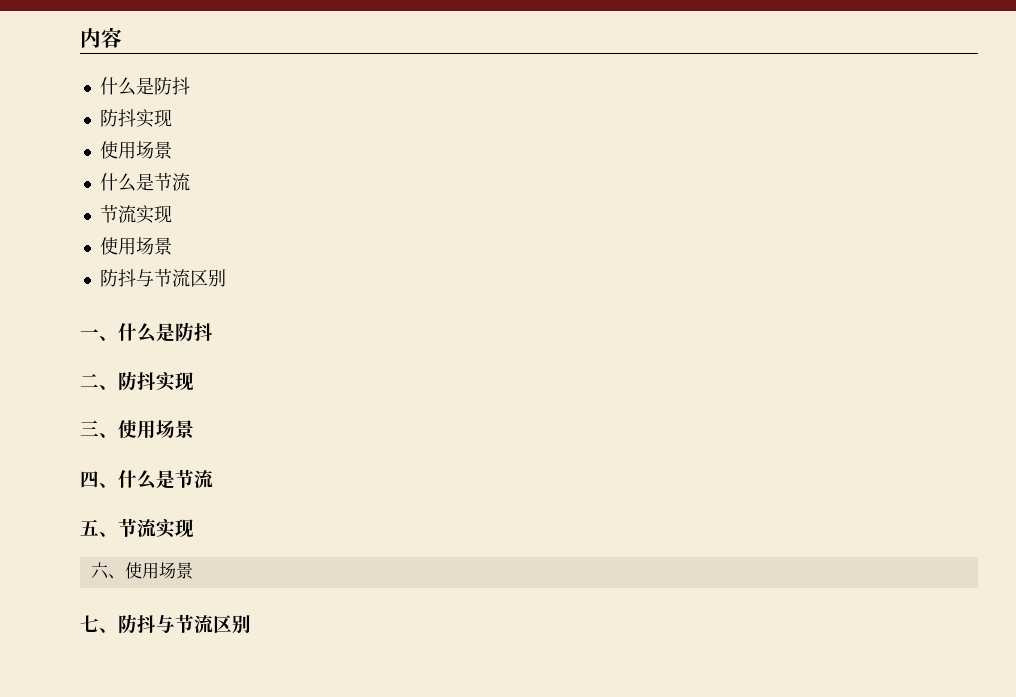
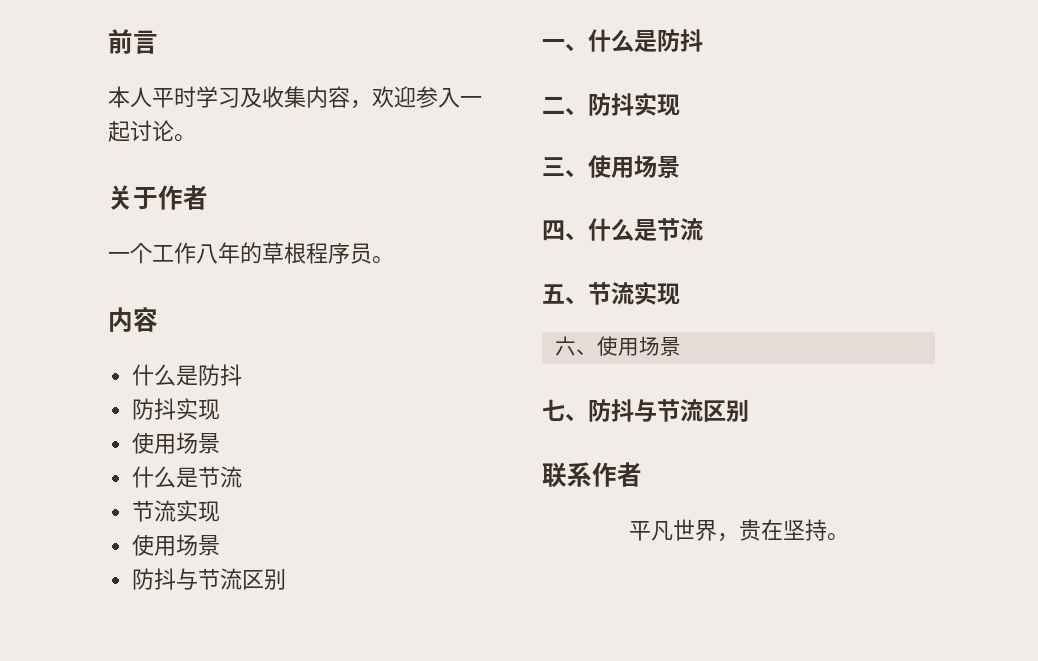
+ 前言
+ 本人平时学习及收集内容，欢迎参入一起讨论。
+ 关于作者
+ 一个工作八年的草根程序员。
+ 联系作者
+ 平凡世界，贵在坚持。

